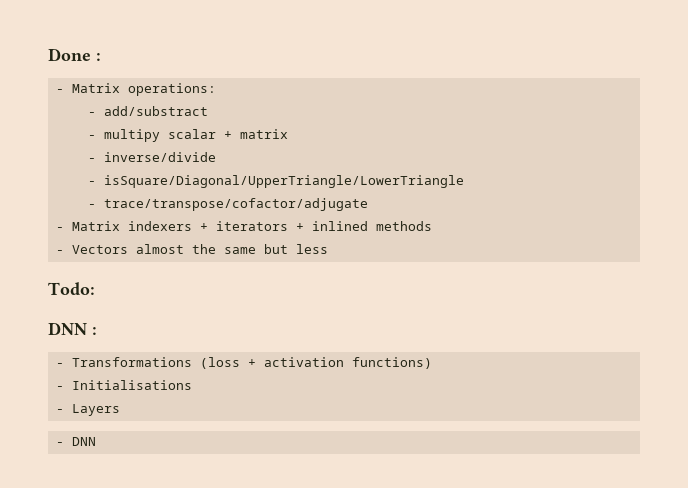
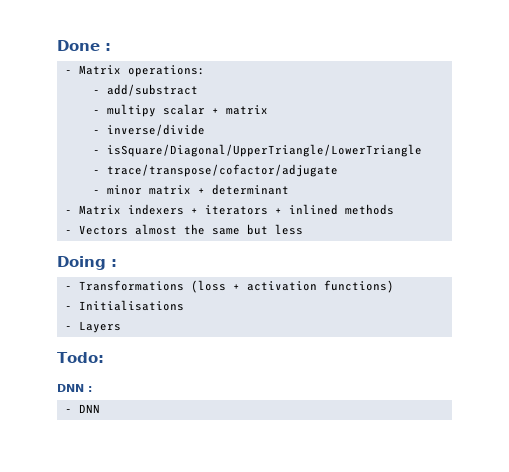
+ - minor matrix + determinant
- Todo:
- DNN :
+ Doing :
+ Todo:
+ DNN :

